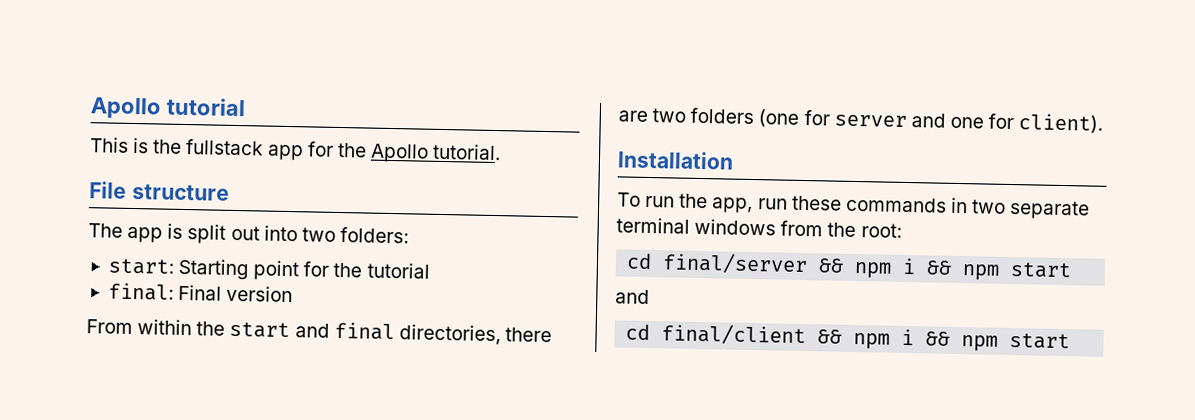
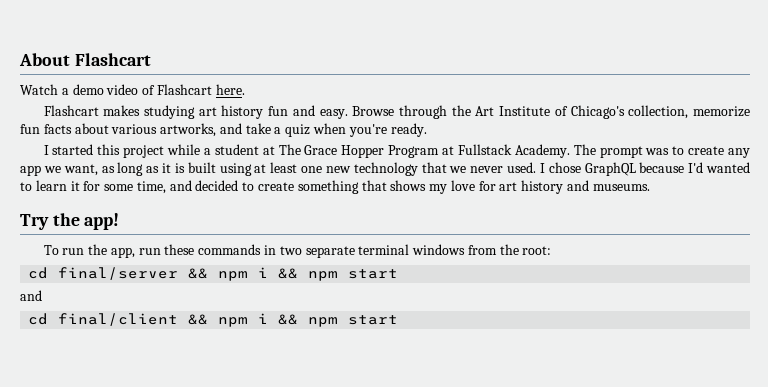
- Apollo tutorial
- This is the fullstack app for the Apollo tutorial.
- File structure
- The app is split out into two folders:
- start: Starting point for the tutorial
- final: Final version
- From within the start and final directories, there are two folders (one for server and one for client).
- Installation
+ About Flashcart
+ Watch a demo video of Flashcart here.
+ Flashcart makes studying art history fun and easy. Browse through the Art Institute of Chicago's collection, memorize fun facts about various artworks, and take a quiz when you're ready.
+ I started this project while a student at The Grace Hopper Program at Fullstack Academy. The prompt was to create any app we want, as long as it is built using at least one new technology that we never used. I chose GraphQL because I'd wanted to learn it for some time, and decided to create something that shows my love for art history and museums.
+ Try the app!

